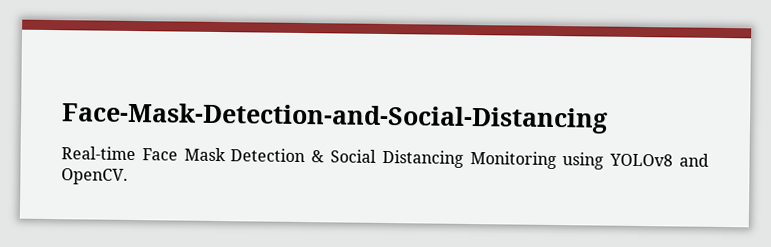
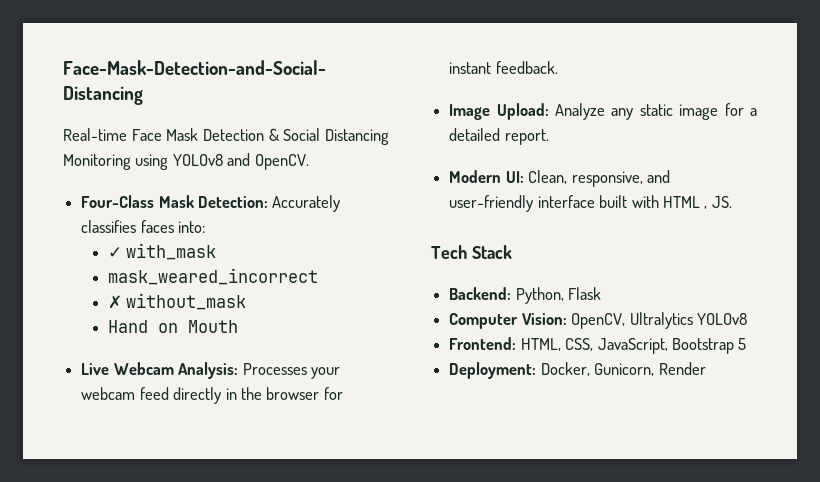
+ Four-Class Mask Detection: Accurately classifies faces into:
+ ✓ with_mask
+ mask_weared_incorrect
+ ✗ without_mask
+ Hand on Mouth
+ Live Webcam Analysis: Processes your webcam feed directly in the browser for instant feedback.
+ Image Upload: Analyze any static image for a detailed report.
+ Modern UI: Clean, responsive, and user-friendly interface built with HTML , JS.
+ Tech Stack
+ Backend: Python, Flask
+ Computer Vision: OpenCV, Ultralytics YOLOv8
+ Frontend: HTML, CSS, JavaScript, Bootstrap 5
+ Deployment: Docker, Gunicorn, Render

